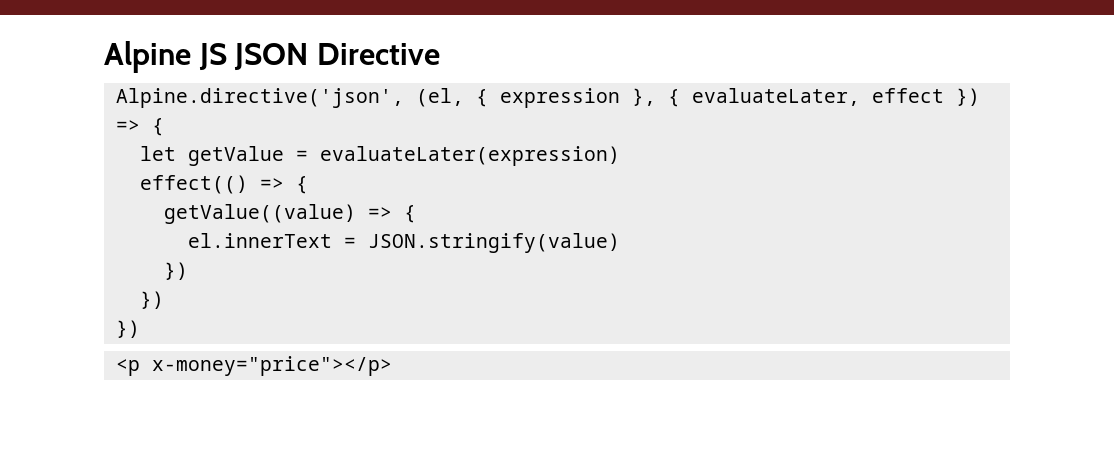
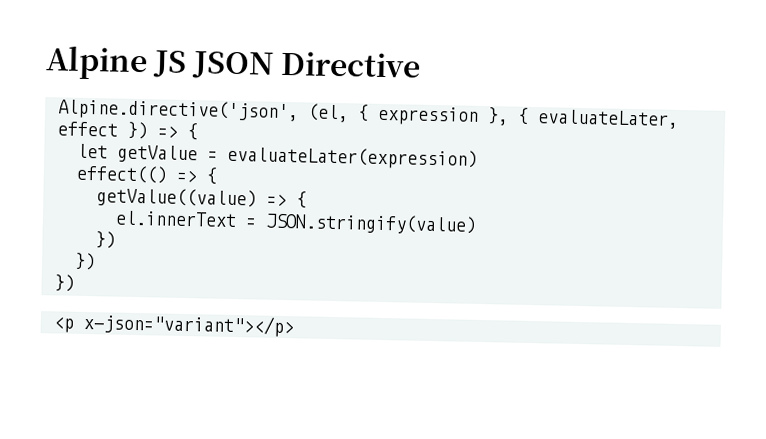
- <p x-money="price"></p>
+ <p x-json="variant"></p>

